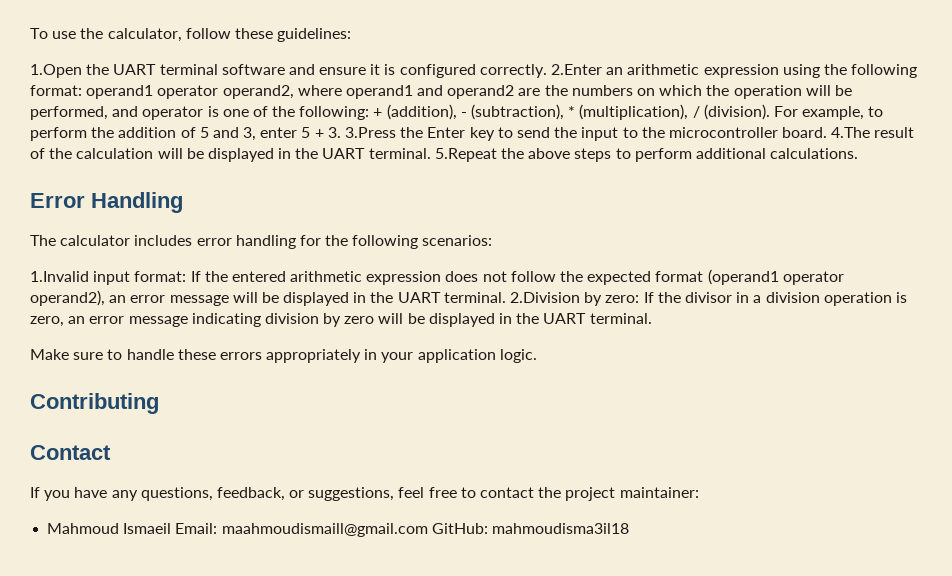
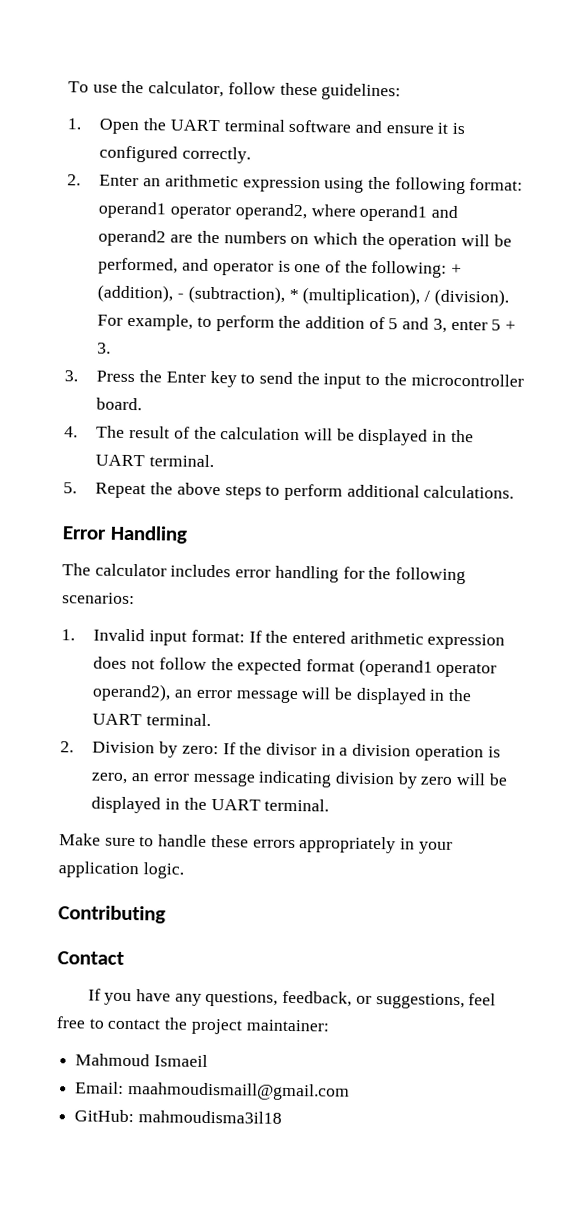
- 1.Open the UART terminal software and ensure it is configured correctly. 2.Enter an arithmetic expression using the following format: operand1 operator operand2, where operand1 and operand2 are the numbers on which the operation will be performed, and operator is one of the following: + (addition), - (subtraction), * (multiplication), / (division).
+ 1. Open the UART terminal software and ensure it is configured correctly.
+ 2. Enter an arithmetic expression using the following format: operand1 operator operand2, where operand1 and operand2 are the numbers on which the operation will be performed, and operator is one of the following: + (addition), - (subtraction), * (multiplication), / (division).
- For example, to perform the addition of 5 and 3, enter 5 + 3. 3.Press the Enter key to send the input to the microcontroller board. 4.The result of the calculation will be displayed in the UART terminal. 5.Repeat the above steps to perform additional calculations.
+ For example, to perform the addition of 5 and 3, enter 5 + 3.
+ 3. Press the Enter key to send the input to the microcontroller board.
+ 4. The result of the calculation will be displayed in the UART terminal.
+ 5. Repeat the above steps to perform additional calculations.
- 1.Invalid input format: If the entered arithmetic expression does not follow the expected format (operand1 operator operand2), an error message will be displayed in the UART terminal. 2.Division by zero: If the divisor in a division operation is zero, an error message indicating division by zero will be displayed in the UART terminal.
+ 1. Invalid input format: If the entered arithmetic expression does not follow the expected format (operand1 operator operand2), an error message will be displayed in the UART terminal.
+ 2. Division by zero: If the divisor in a division operation is zero, an error message indicating division by zero will be displayed in the UART terminal.
- Mahmoud Ismaeil Email: maahmoudismaill@gmail.com GitHub: mahmoudisma3il18
+ Mahmoud Ismaeil
+ Email: maahmoudismaill@gmail.com
+ GitHub: mahmoudisma3il18

